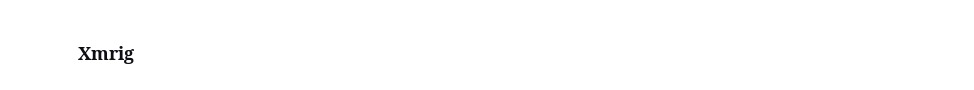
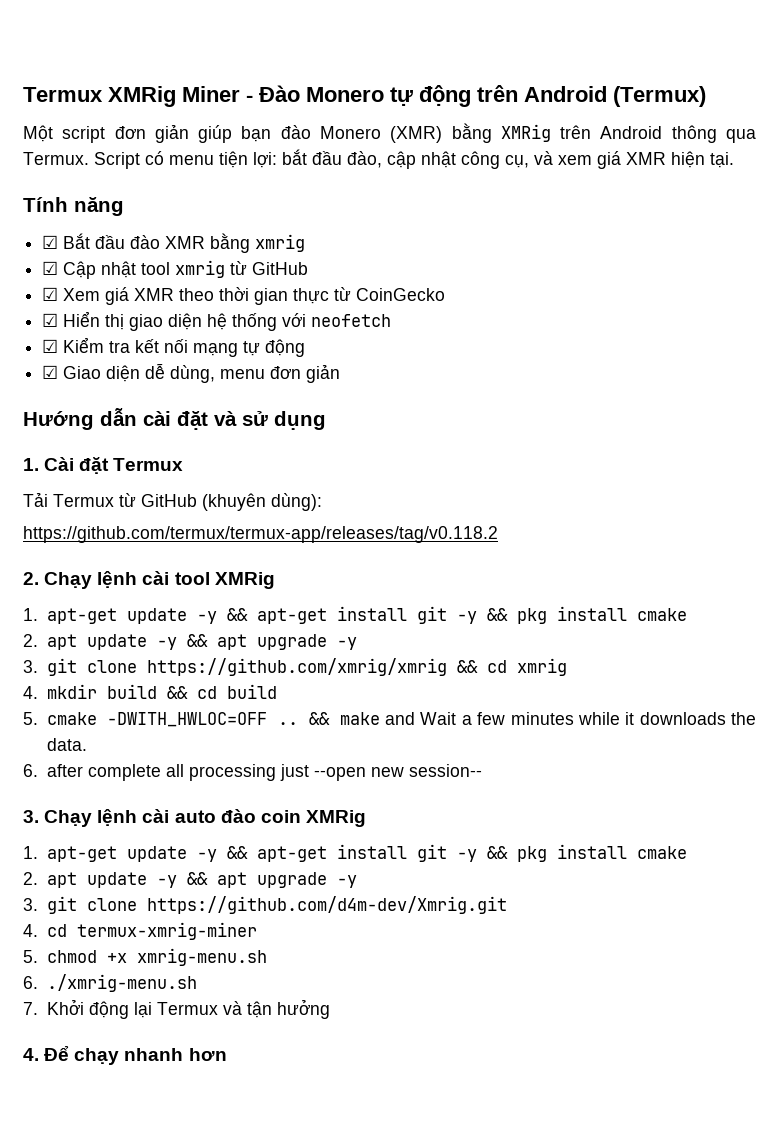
- Xmrig
+ Termux XMRig Miner - Đào Monero tự động trên Android (Termux)
+ Một script đơn giản giúp bạn đào Monero (XMR) bằng XMRig trên Android thông qua Termux. Script có menu tiện lợi: bắt đầu đào, cập nhật công cụ, và xem giá XMR hiện tại.
+ Tính năng
+ ☑ Bắt đầu đào XMR bằng xmrig
+ ☑ Cập nhật tool xmrig từ GitHub
+ ☑ Xem giá XMR theo thời gian thực từ CoinGecko
+ ☑ Hiển thị giao diện hệ thống với neofetch
+ ☑ Kiểm tra kết nối mạng tự động
+ ☑ Giao diện dễ dùng, menu đơn giản
+ Hướng dẫn cài đặt và sử dụng
+ 1. Cài đặt Termux
+ Tải Termux từ GitHub (khuyên dùng):
+ https://github.com/termux/termux-app/releases/tag/v0.118.2
+ 2. Chạy lệnh cài tool XMRig
+ 1. apt-get update -y && apt-get install git -y && pkg install cmake
+ 2. apt update -y && apt upgrade -y
+ 3. git clone https://github.com/xmrig/xmrig && cd xmrig
+ 4. mkdir build && cd build
+ 5. cmake -DWITH_HWLOC=OFF .. && make and Wait a few minutes while it downloads the data.
+ 6. after complete all processing just --open new session--
+ 3. Chạy lệnh cài auto đào coin XMRig
+ 1. apt-get update -y && apt-get install git -y && pkg install cmake
+ 2. apt update -y && apt upgrade -y
+ 3. git clone https://github.com/d4m-dev/Xmrig.git
+ 4. cd termux-xmrig-miner
+ 5. chmod +x xmrig-menu.sh
+ 6. ./xmrig-menu.sh
+ 7. Khởi động lại Termux và tận hưởng
+ 4. Để chạy nhanh hơn

